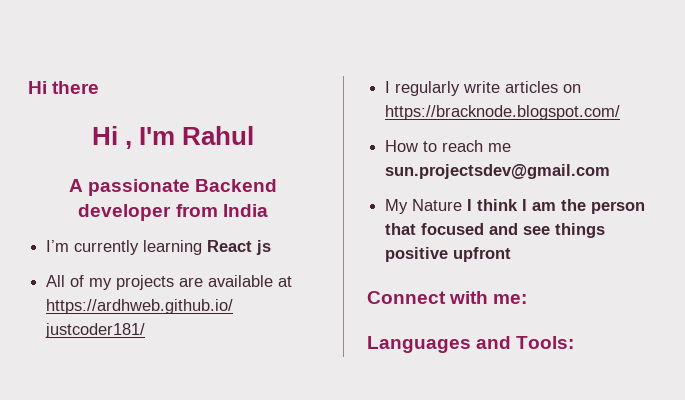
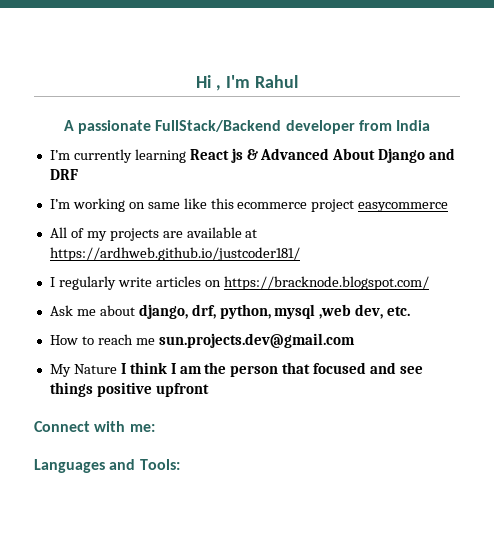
- Hi there
- A passionate Backend developer from India
+ A passionate FullStack/Backend developer from India
- I’m currently learning React js
+ I’m currently learning React js & Advanced About Django and DRF
+ I’m working on same like this ecommerce project easycommerce
+ Ask me about django, drf, python, mysql ,web dev, etc.
- How to reach me sun.projectsdev@gmail.com
+ How to reach me sun.projects.dev@gmail.com

